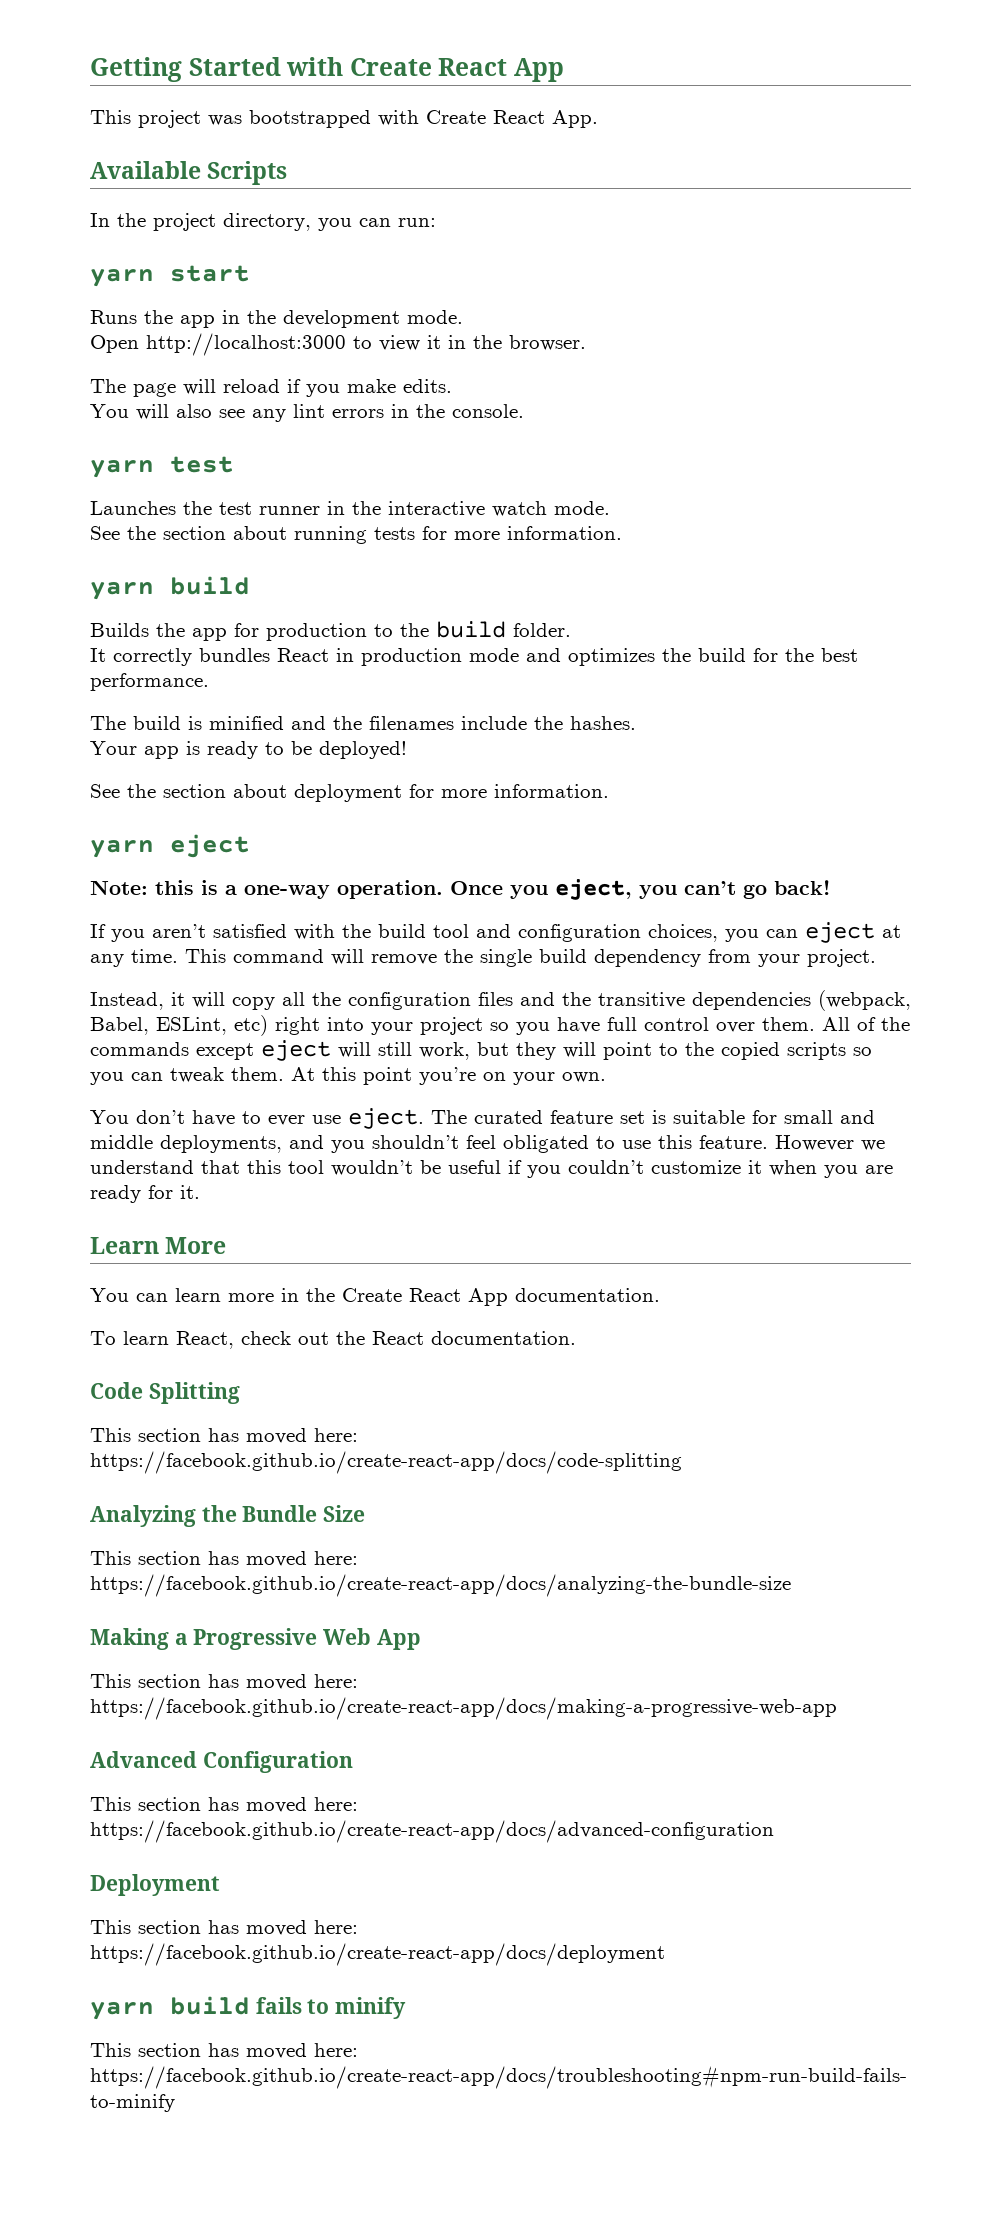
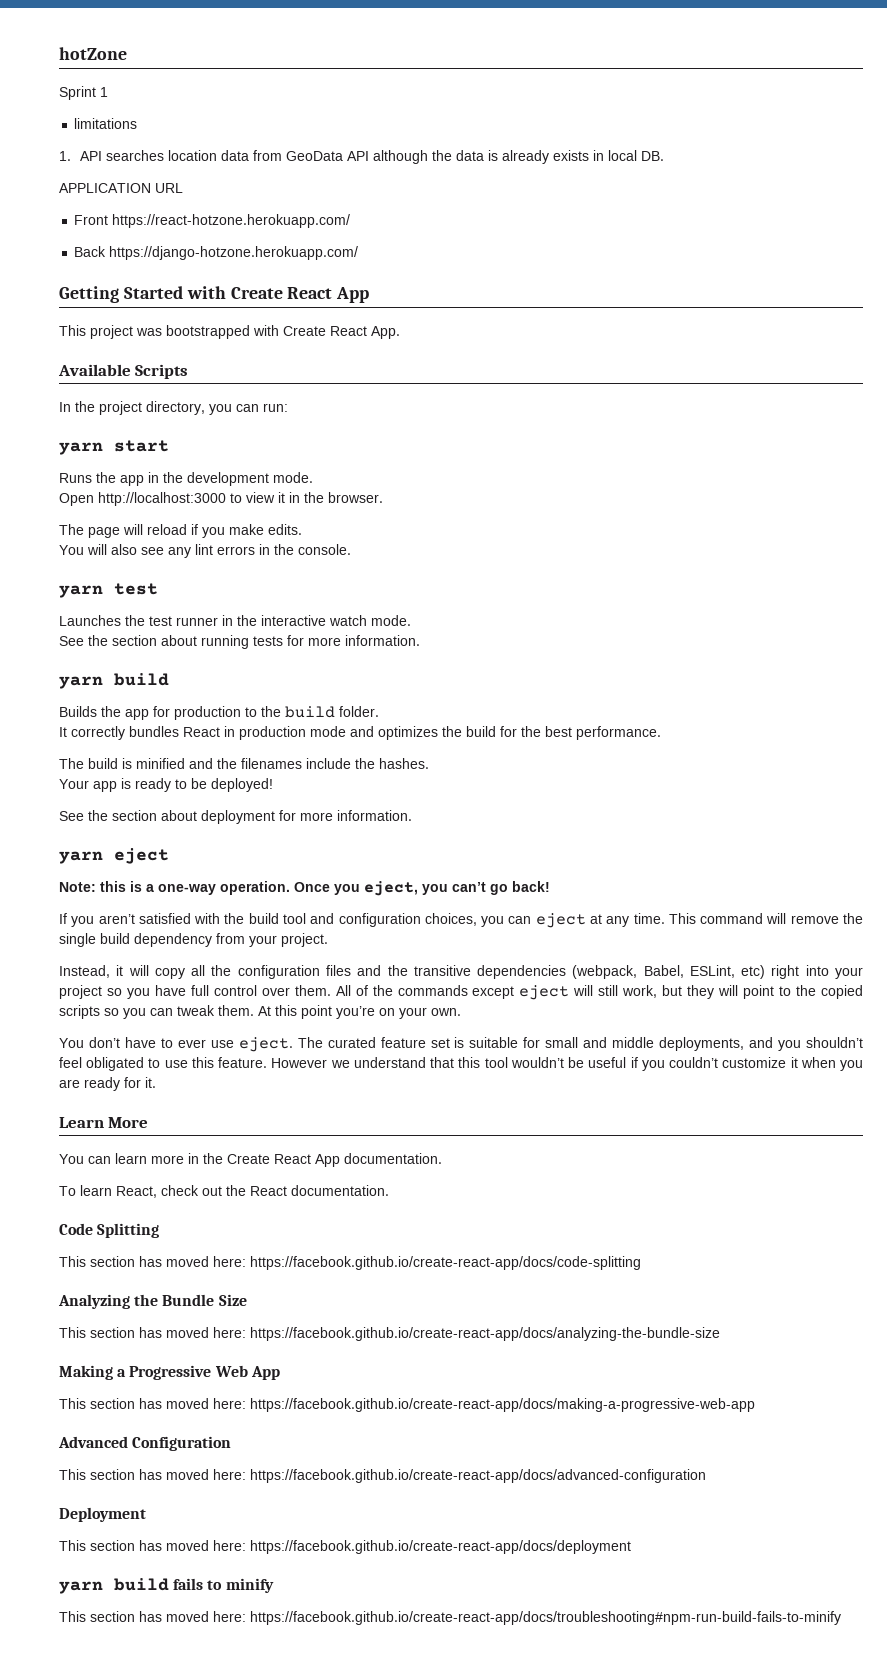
+ hotZone
+ Sprint 1
+ limitations
+ 1. API searches location data from GeoData API although the data is already exists in local DB.
+ APPLICATION URL
+ Front https://react-hotzone.herokuapp.com/
+ Back https://django-hotzone.herokuapp.com/

